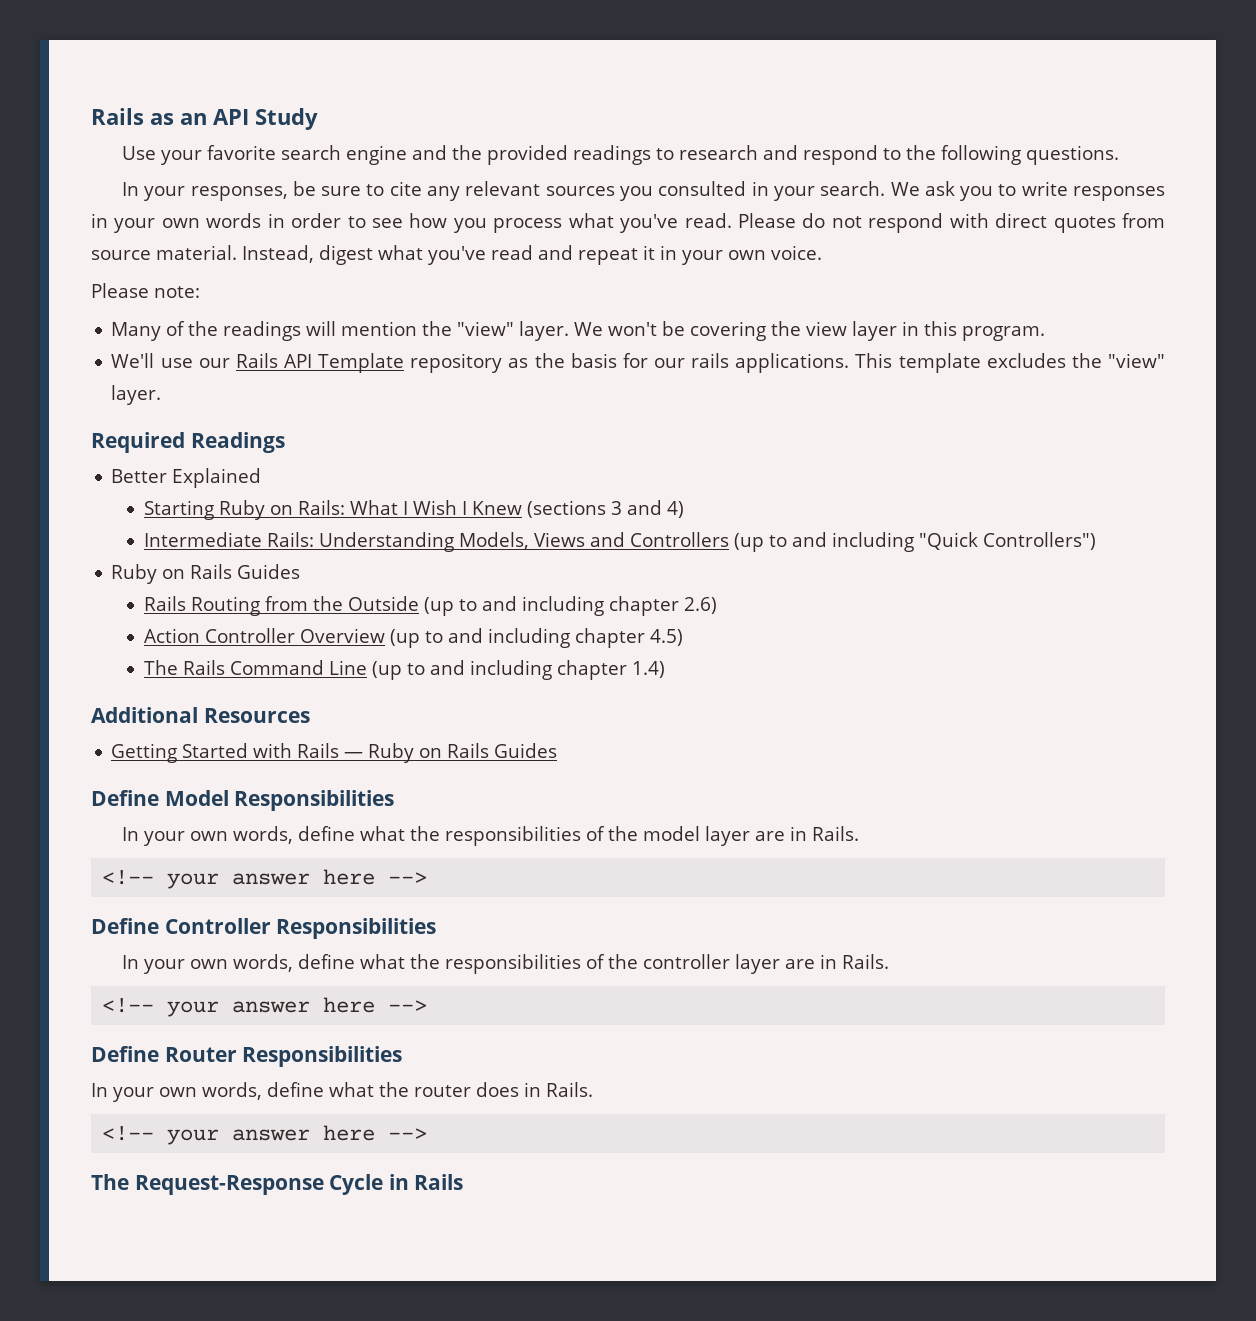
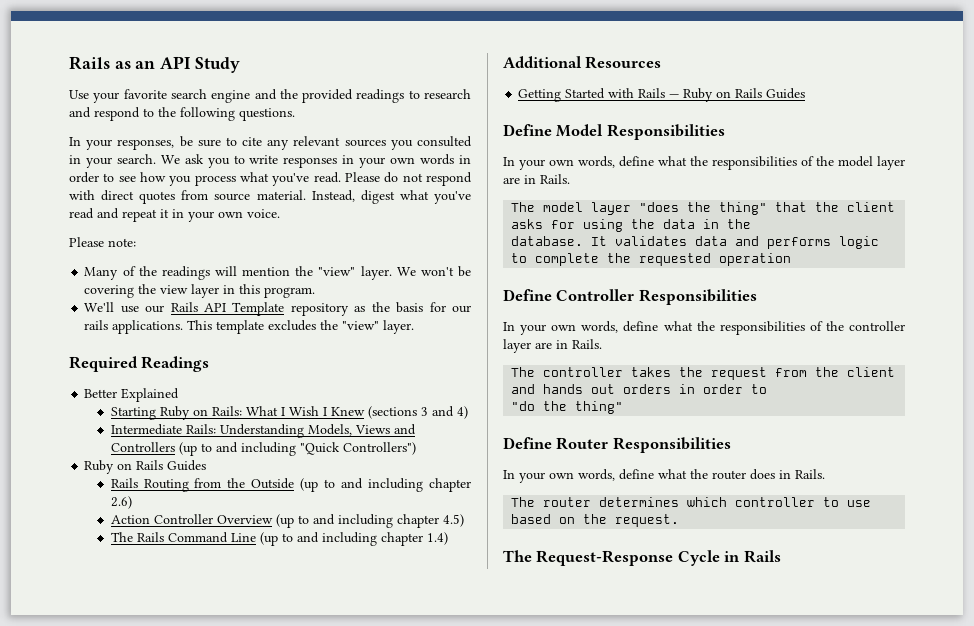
  In your own words, define what the responsibilities of the model layer are in Rails.
- <!-- your answer here -->
+ The model layer "does the thing" that the client asks for using the data in the
+ database. It validates data and performs logic to complete the requested operation
  In your own words, define what the responsibilities of the controller layer are in Rails.
- <!-- your answer here -->
+ The controller takes the request from the client and hands out orders in order to
+ "do the thing"
  In your own words, define what the router does in Rails.
- <!-- your answer here -->
+ The router determines which controller to use based on the request.

